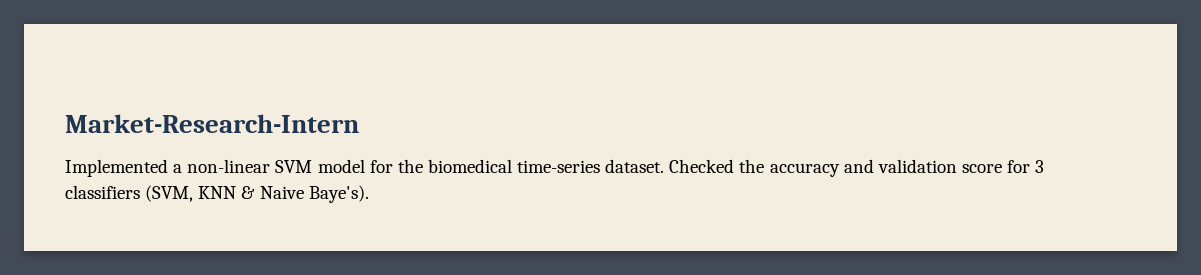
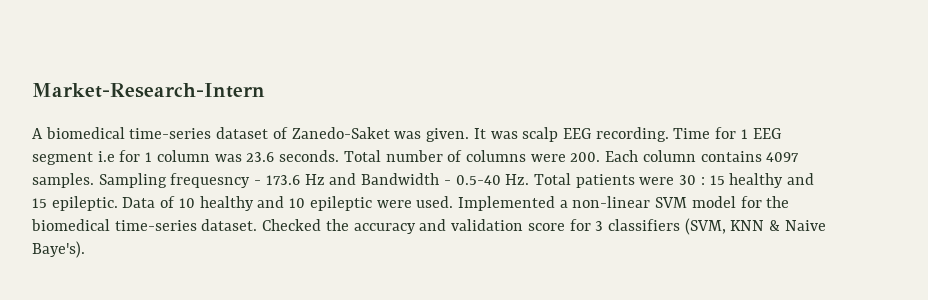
+ A biomedical time-series dataset of Zanedo-Saket was given. It was scalp EEG recording. Time for 1 EEG segment i.e for 1 column was 23.6 seconds. Total number of columns were 200. Each column contains 4097 samples. Sampling frequesncy - 173.6 Hz and Bandwidth - 0.5-40 Hz. Total patients were 30 : 15 healthy and 15 epileptic. Data of 10 healthy and 10 epileptic were used.

